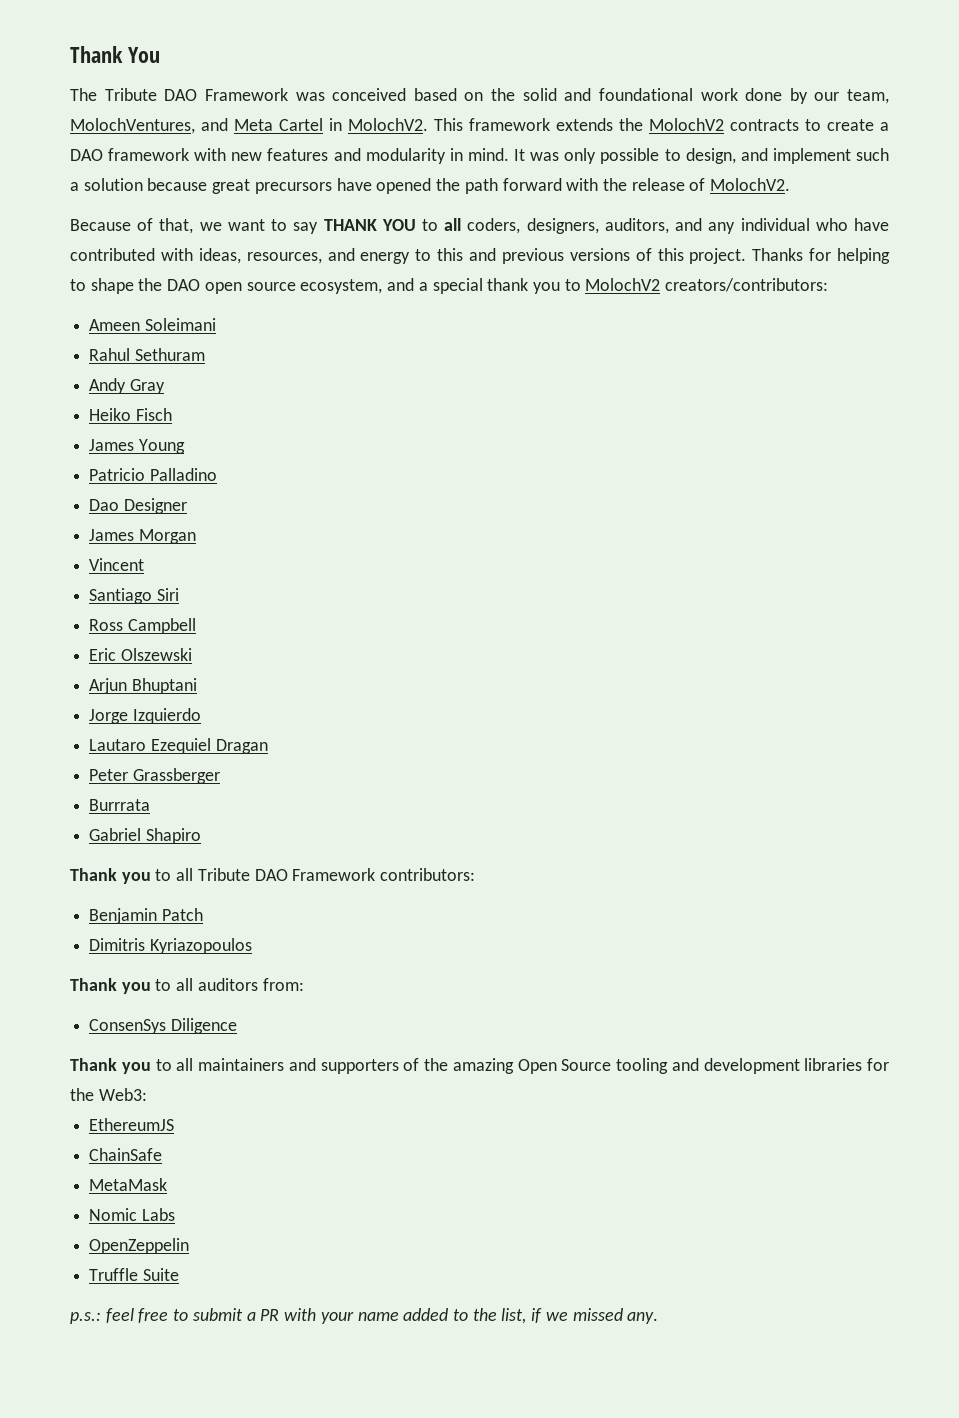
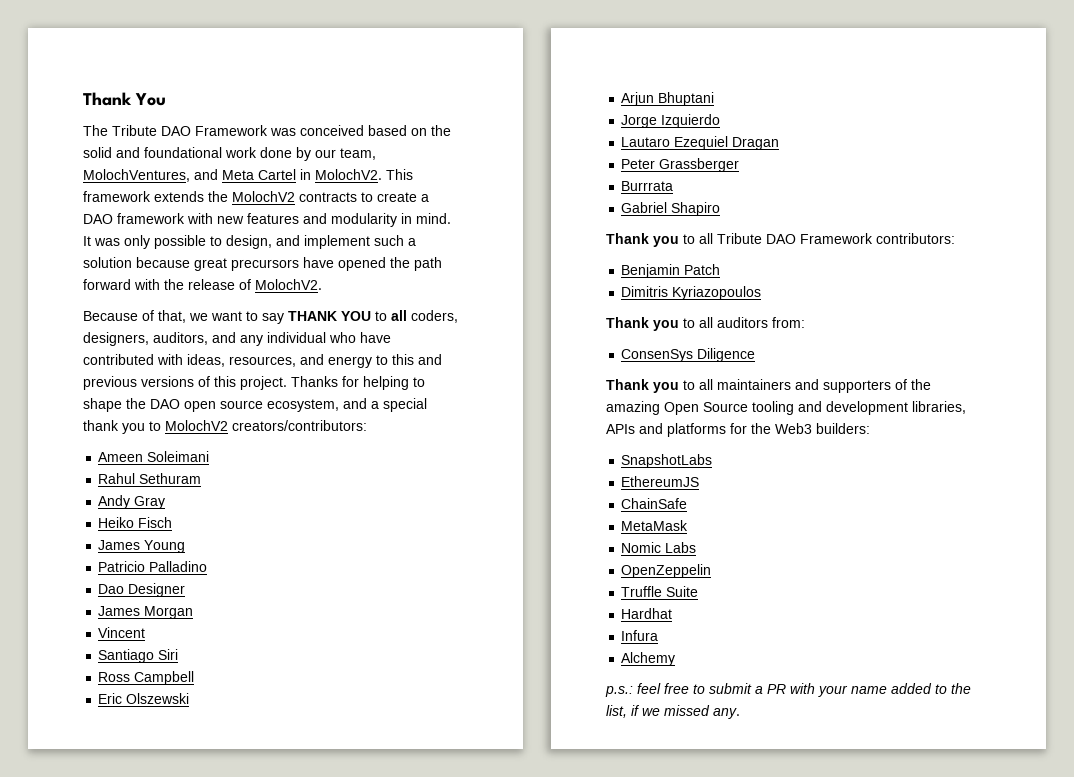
- Thank you to all maintainers and supporters of the amazing Open Source tooling and development libraries for the Web3:
+ Thank you to all maintainers and supporters of the amazing Open Source tooling and development libraries, APIs and platforms for the Web3 builders:
+ SnapshotLabs
+ Hardhat
+ Infura
+ Alchemy

